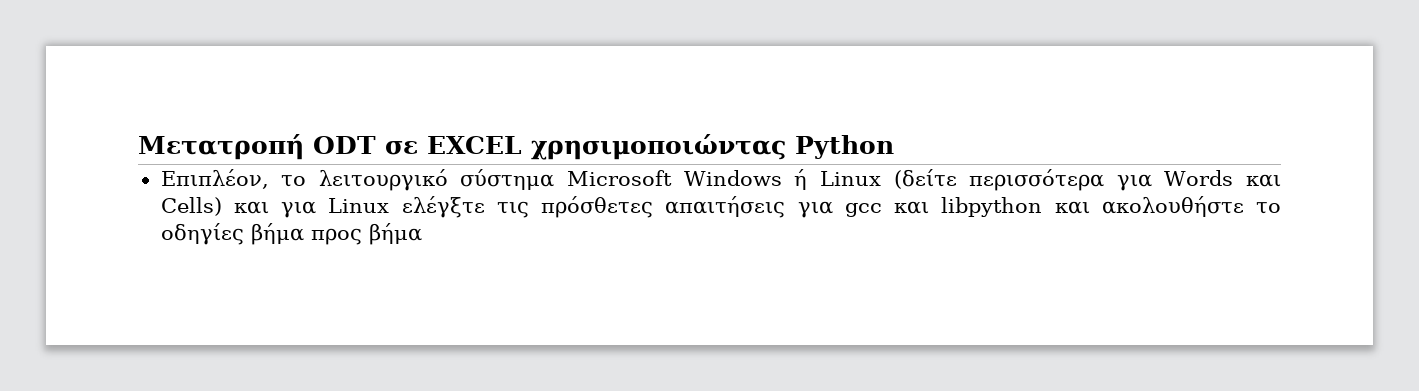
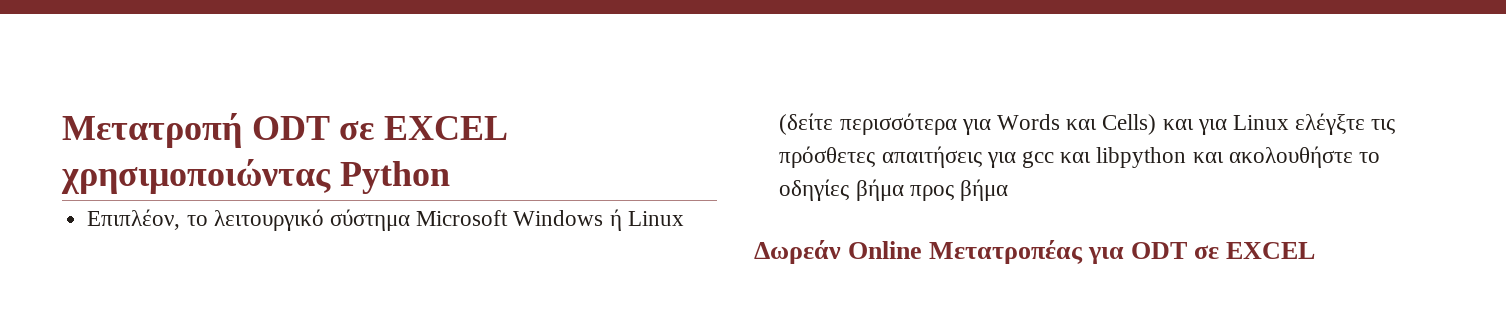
+ Δωρεάν Online Μετατροπέας για ODT σε EXCEL

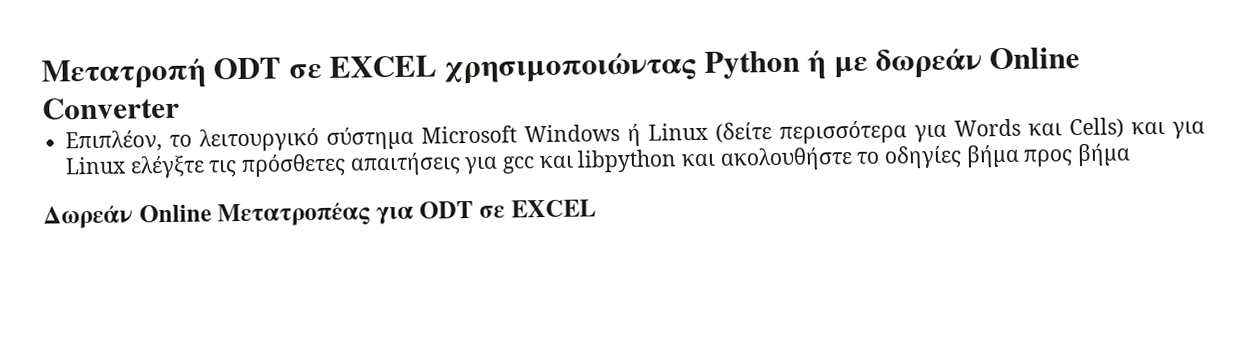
- Μετατροπή ODT σε EXCEL χρησιμοποιώντας Python
+ Μετατροπή ODT σε EXCEL χρησιμοποιώντας Python ή με δωρεάν Online Converter

